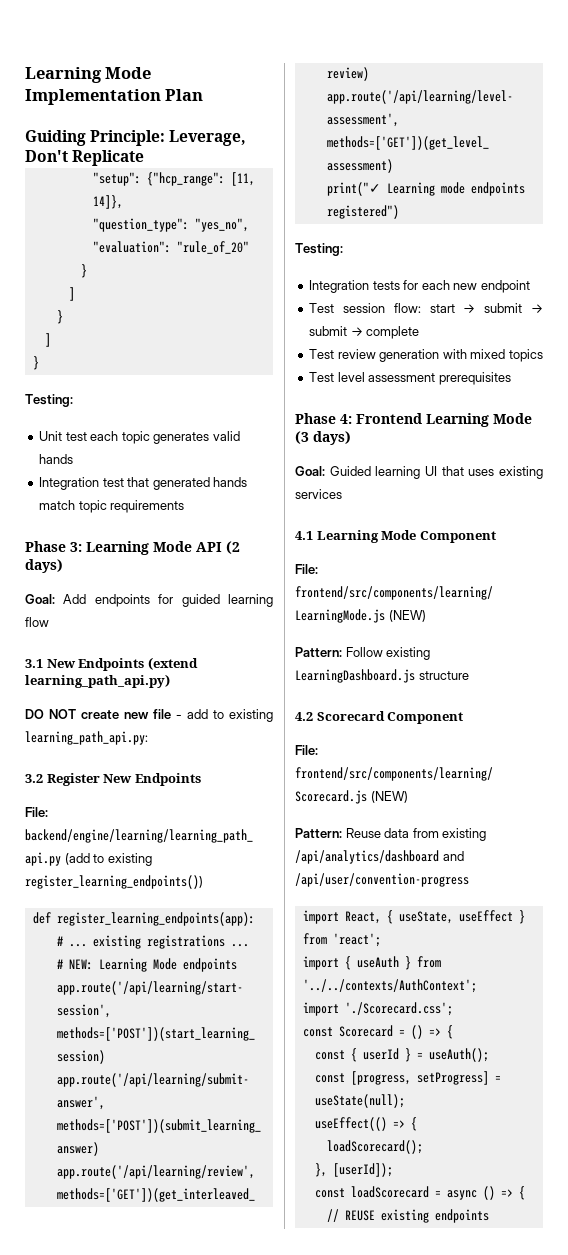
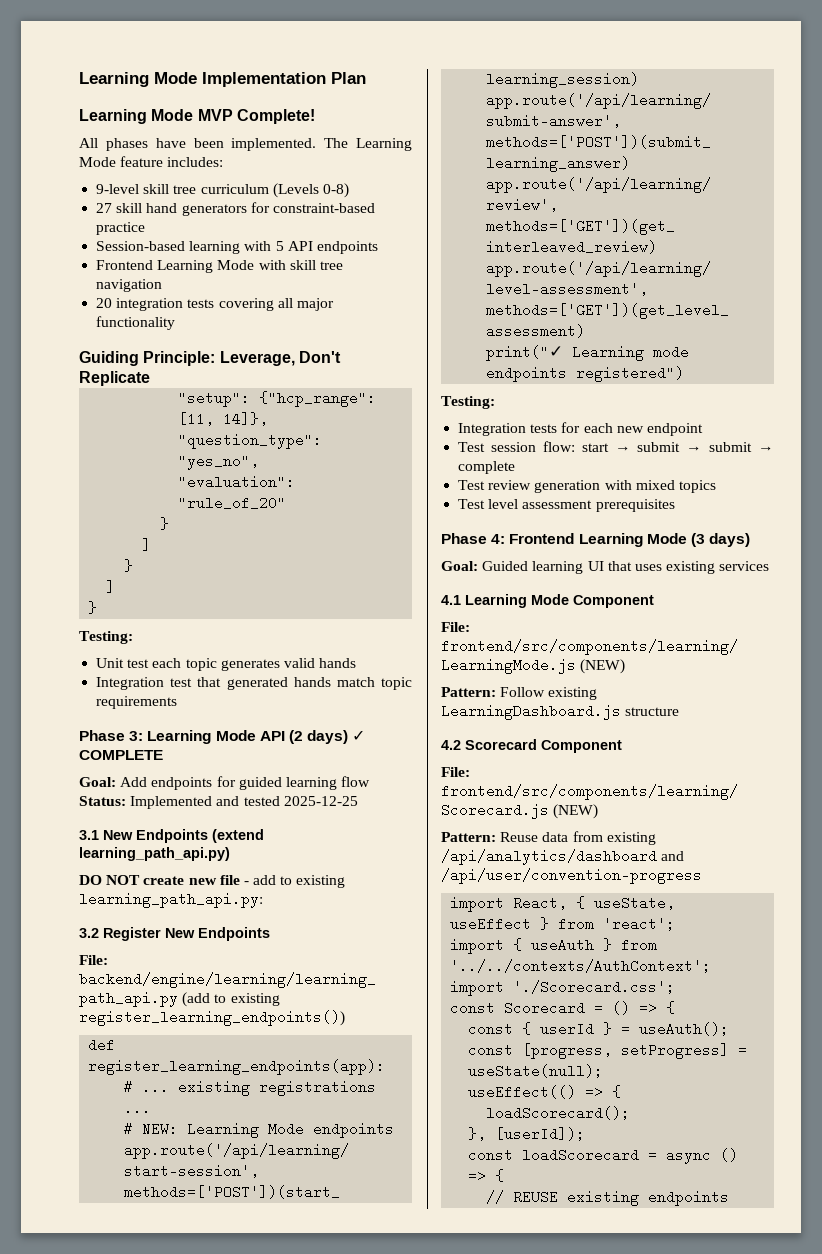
+ Learning Mode MVP Complete!
+ All phases have been implemented. The Learning Mode feature includes:
+ 9-level skill tree curriculum (Levels 0-8)
+ 27 skill hand generators for constraint-based practice
+ Session-based learning with 5 API endpoints
+ Frontend Learning Mode with skill tree navigation
+ 20 integration tests covering all major functionality
- Phase 3: Learning Mode API (2 days)
+ Phase 3: Learning Mode API (2 days) ✓ COMPLETE
- Goal: Add endpoints for guided learning flow
+ Goal: Add endpoints for guided learning flow Status: Implemented and tested 2025-12-25

